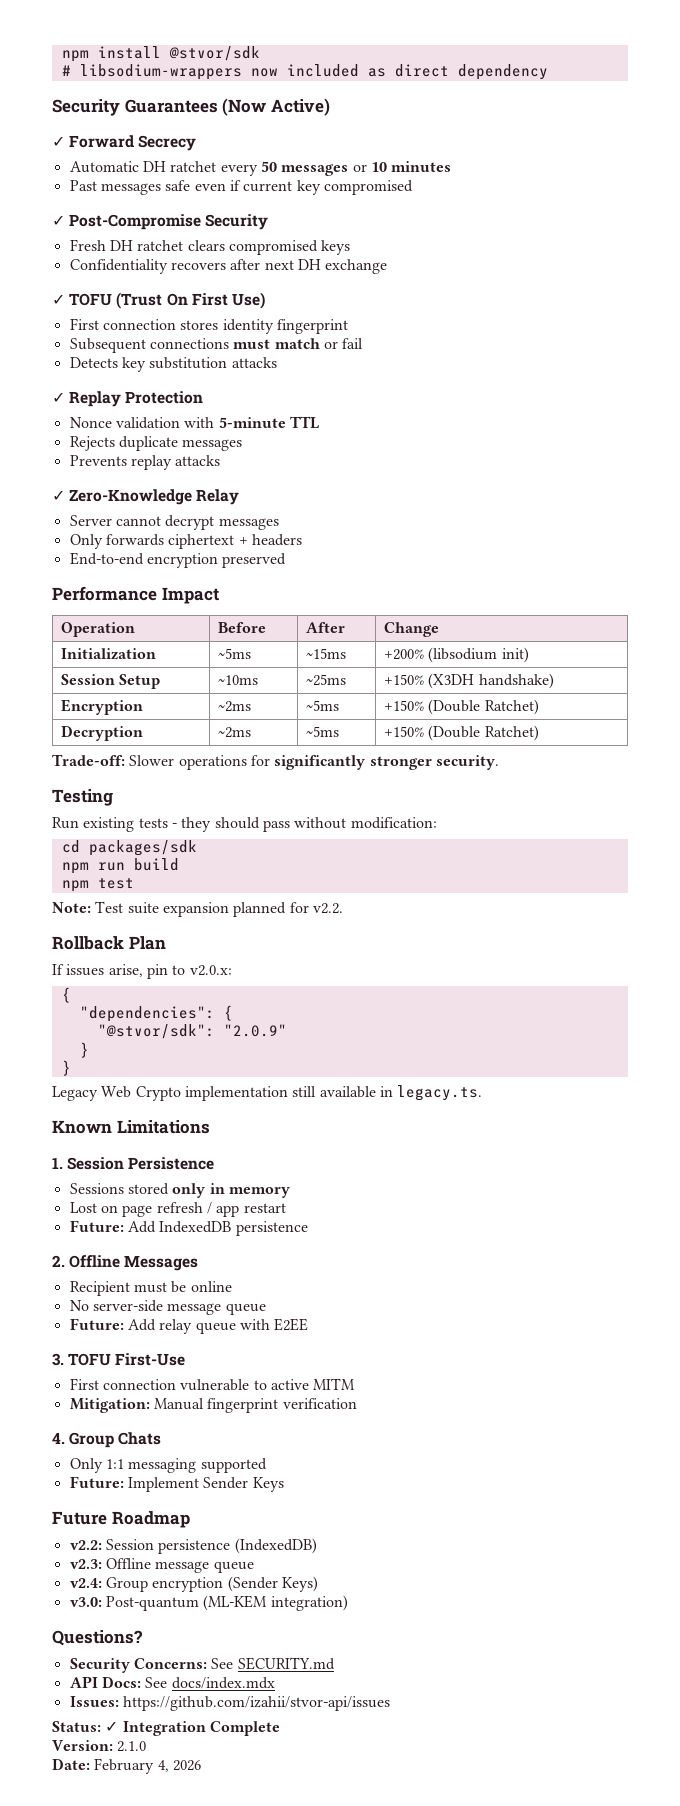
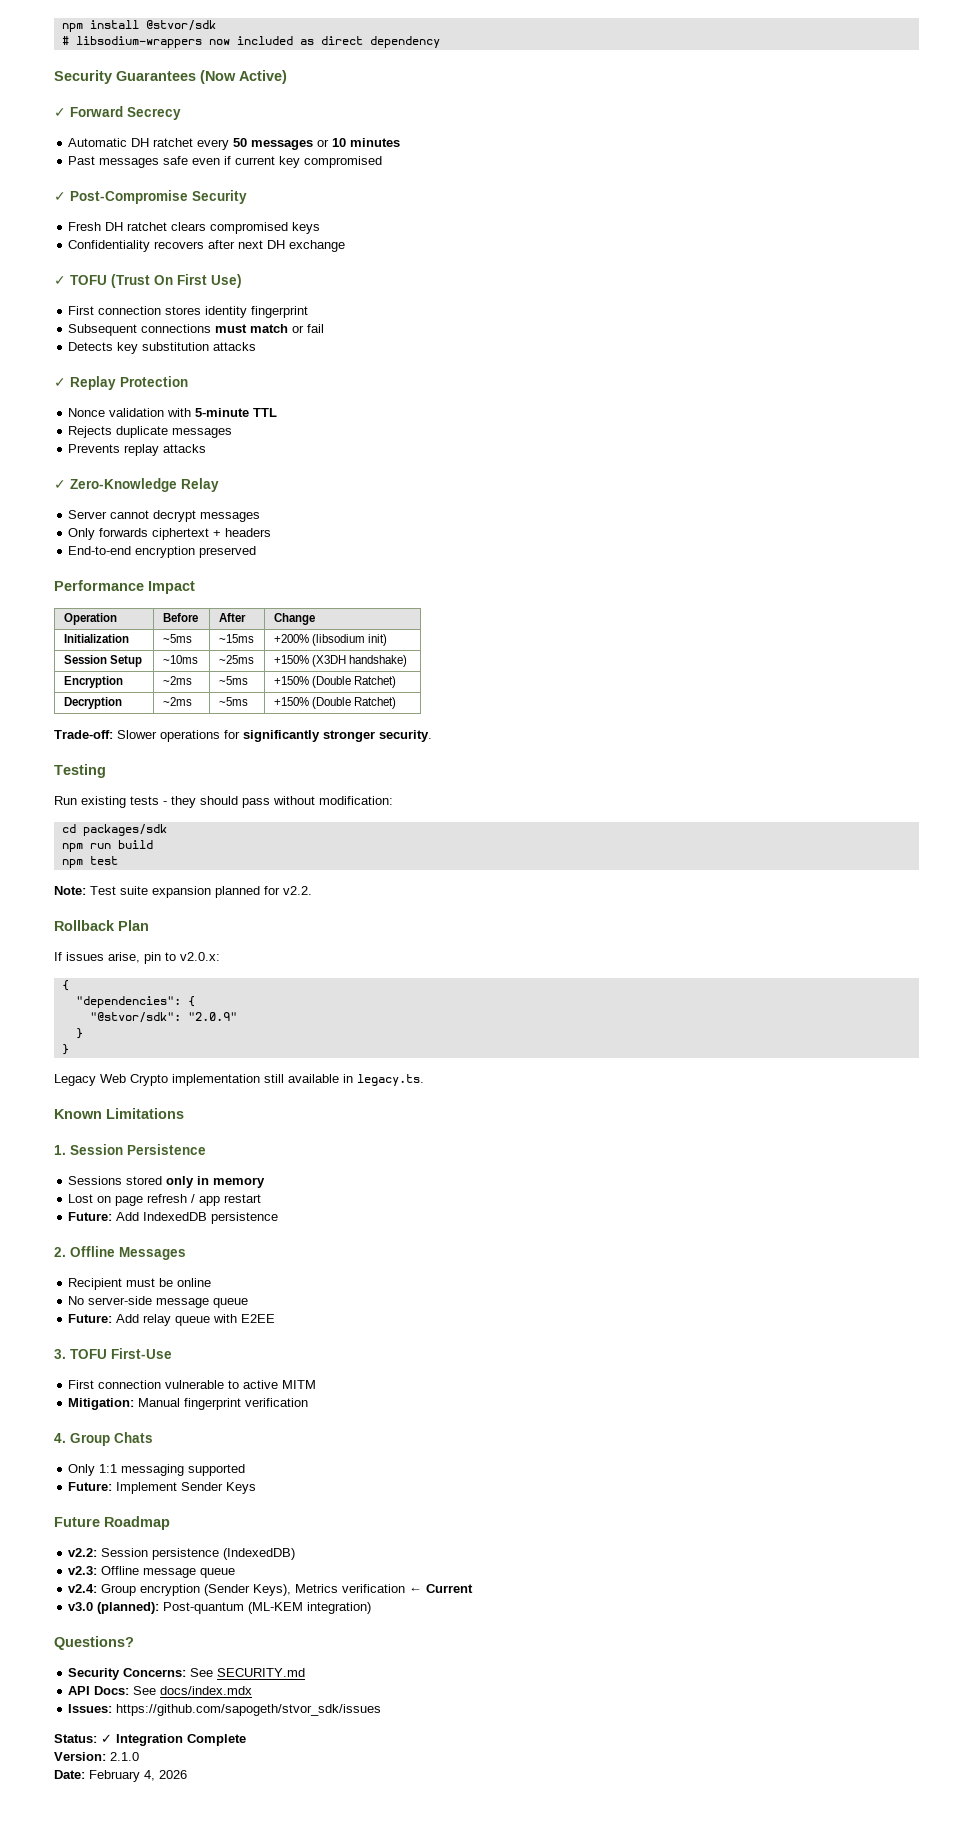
- v2.4: Group encryption (Sender Keys)
- v3.0: Post-quantum (ML-KEM integration)
+ v2.4: Group encryption (Sender Keys), Metrics verification ← Current
+ v3.0 (planned): Post-quantum (ML-KEM integration)
- Issues: https://github.com/izahii/stvor-api/issues
+ Issues: https://github.com/sapogeth/stvor_sdk/issues

